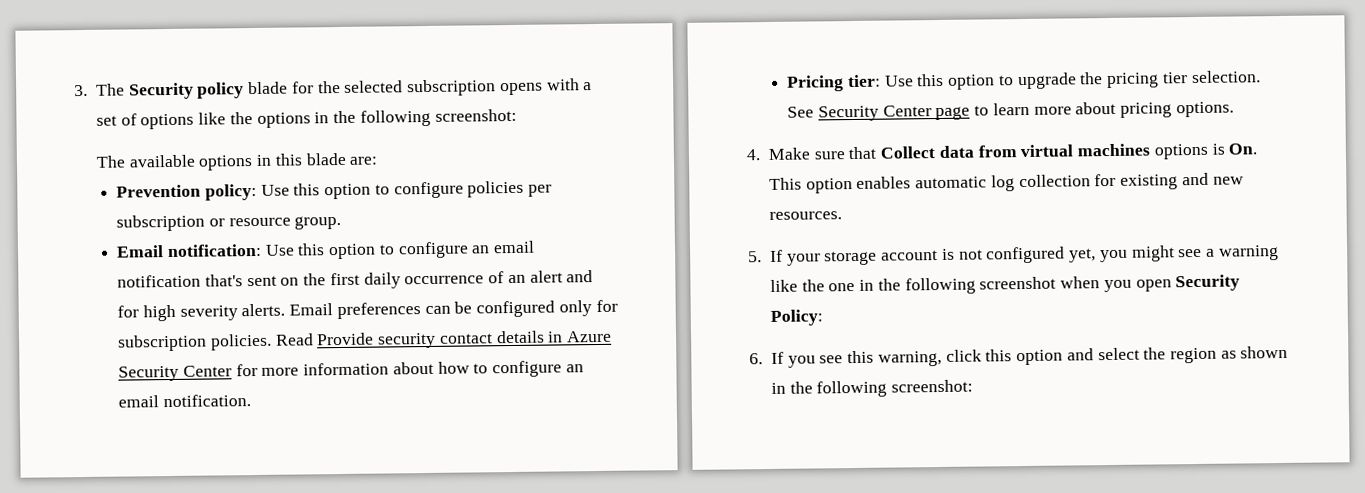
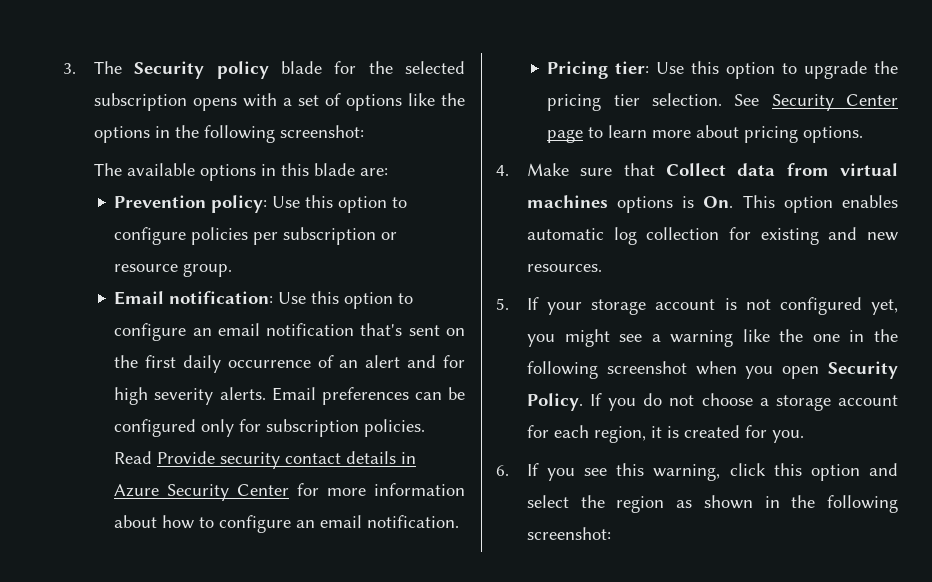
- 5. If your storage account is not configured yet, you might see a warning like the one in the following screenshot when you open Security Policy:
+ 5. If your storage account is not configured yet, you might see a warning like the one in the following screenshot when you open Security Policy. If you do not choose a storage account for each region, it is created for you.

